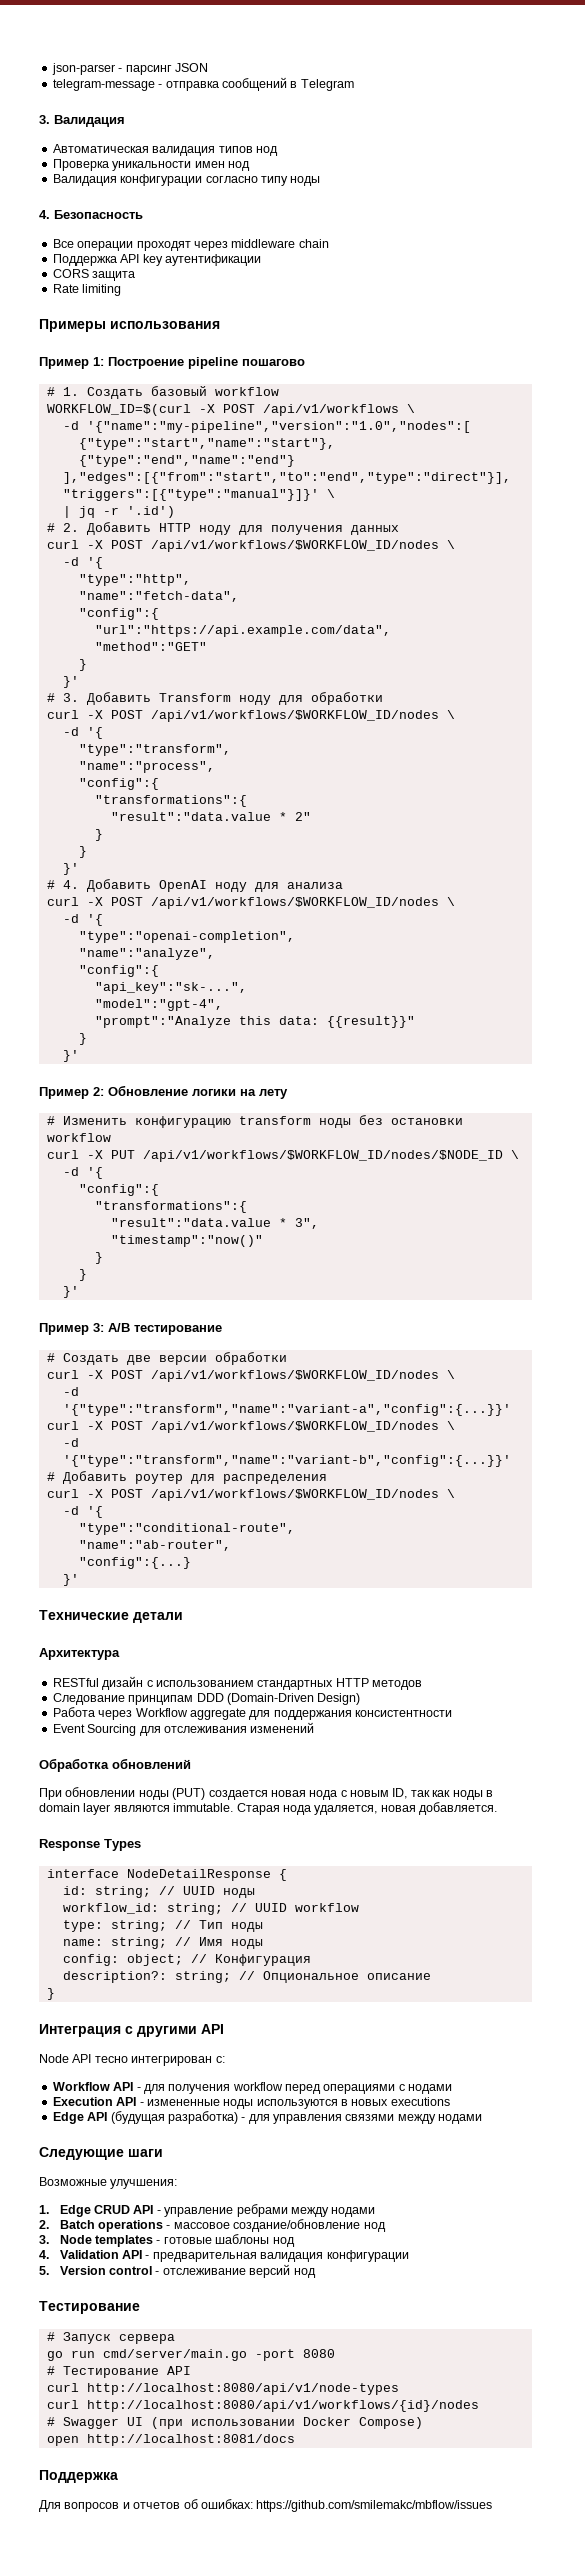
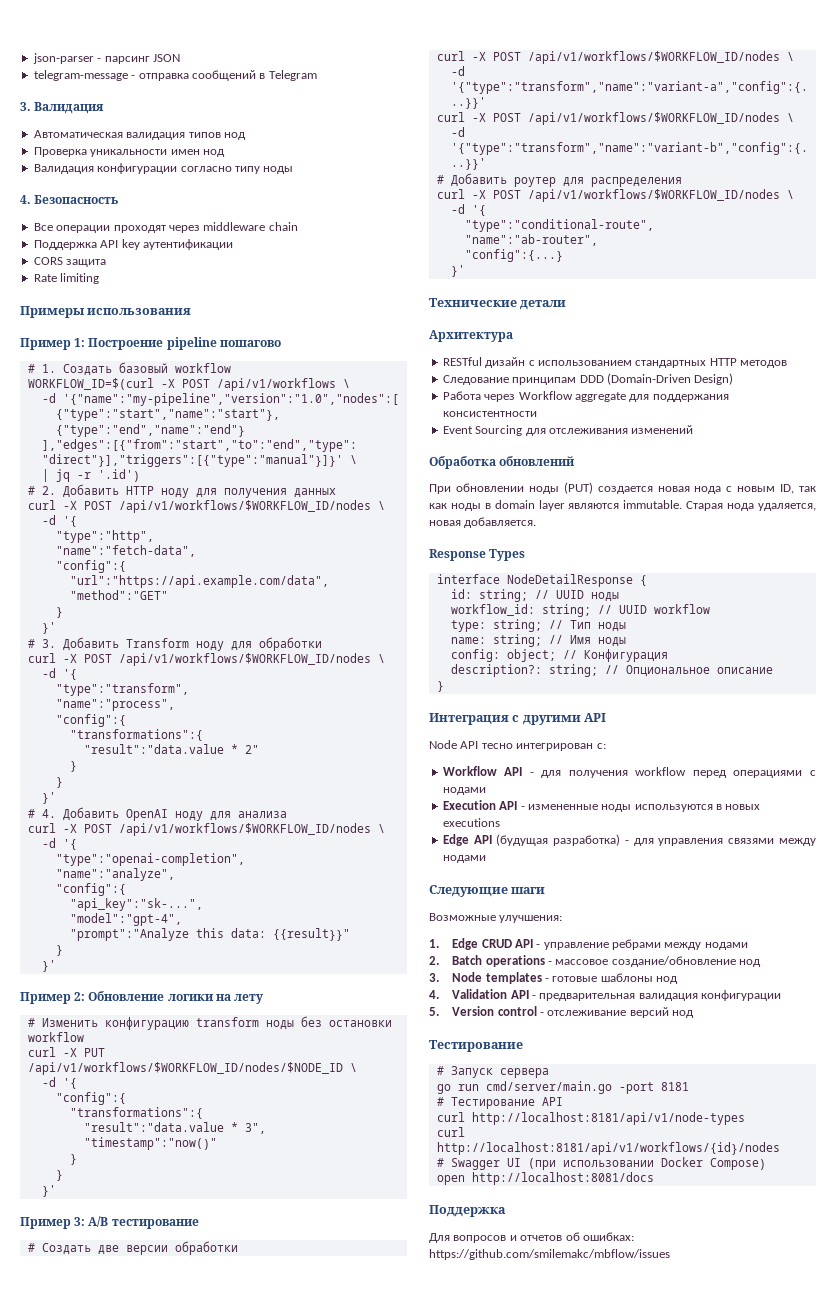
- go run cmd/server/main.go -port 8080
+ go run cmd/server/main.go -port 8181
- curl http://localhost:8080/api/v1/node-types
- curl http://localhost:8080/api/v1/workflows/{id}/nodes
+ curl http://localhost:8181/api/v1/node-types
+ curl http://localhost:8181/api/v1/workflows/{id}/nodes

